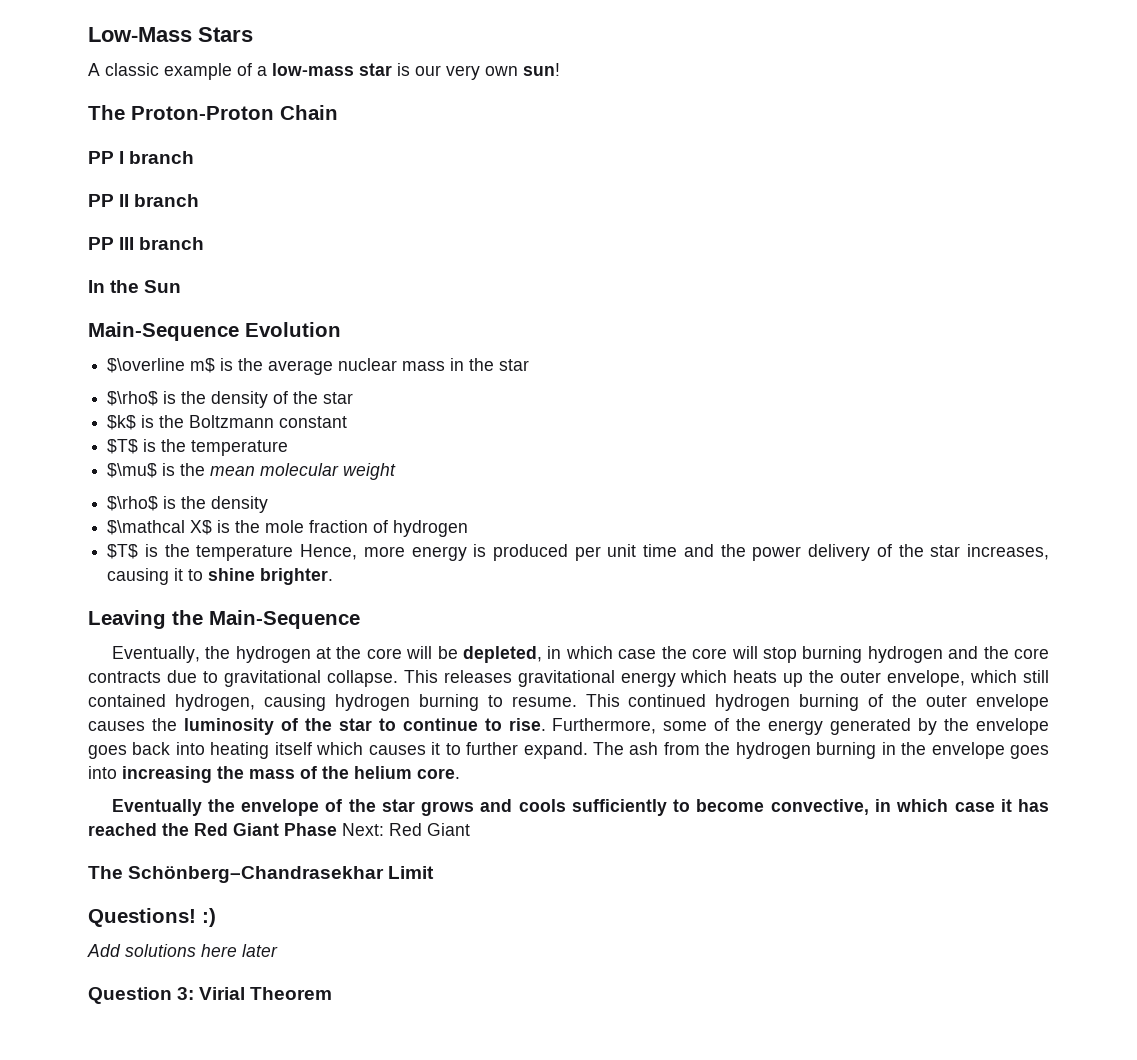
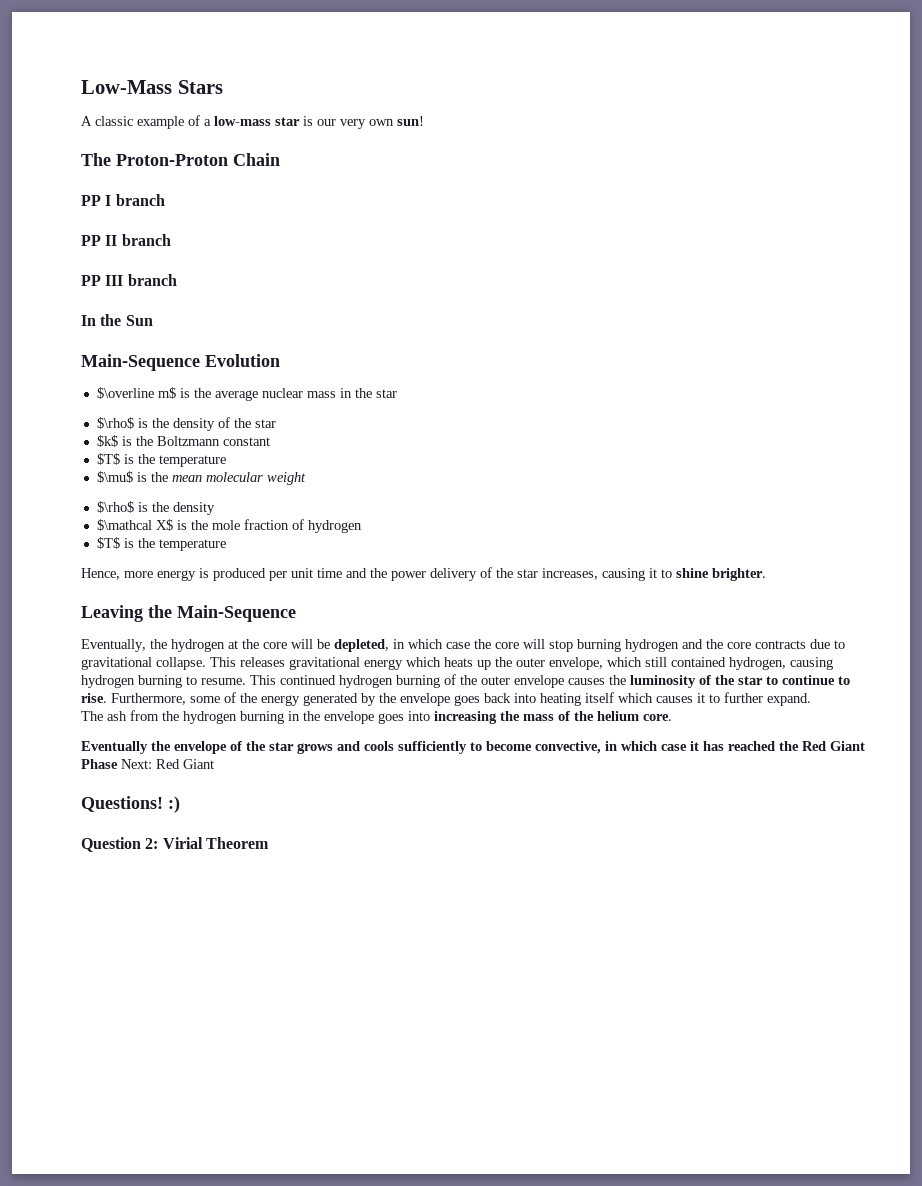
  $\mathcal X$ is the mole fraction of hydrogen
- $T$ is the temperature Hence, more energy is produced per unit time and the power delivery of the star increases, causing it to shine brighter.
+ $T$ is the temperature
+ Hence, more energy is produced per unit time and the power delivery of the star increases, causing it to shine brighter.
- Furthermore, some of the energy generated by the envelope goes back into heating itself which causes it to further expand. The ash from the hydrogen burning in the envelope goes into increasing the mass of the helium core.
+ Furthermore, some of the energy generated by the envelope goes back into heating itself which causes it to further expand.
+ The ash from the hydrogen burning in the envelope goes into increasing the mass of the helium core.
- The Schönberg–Chandrasekhar Limit
- Add solutions here later
- Question 3: Virial Theorem
+ Question 2: Virial Theorem

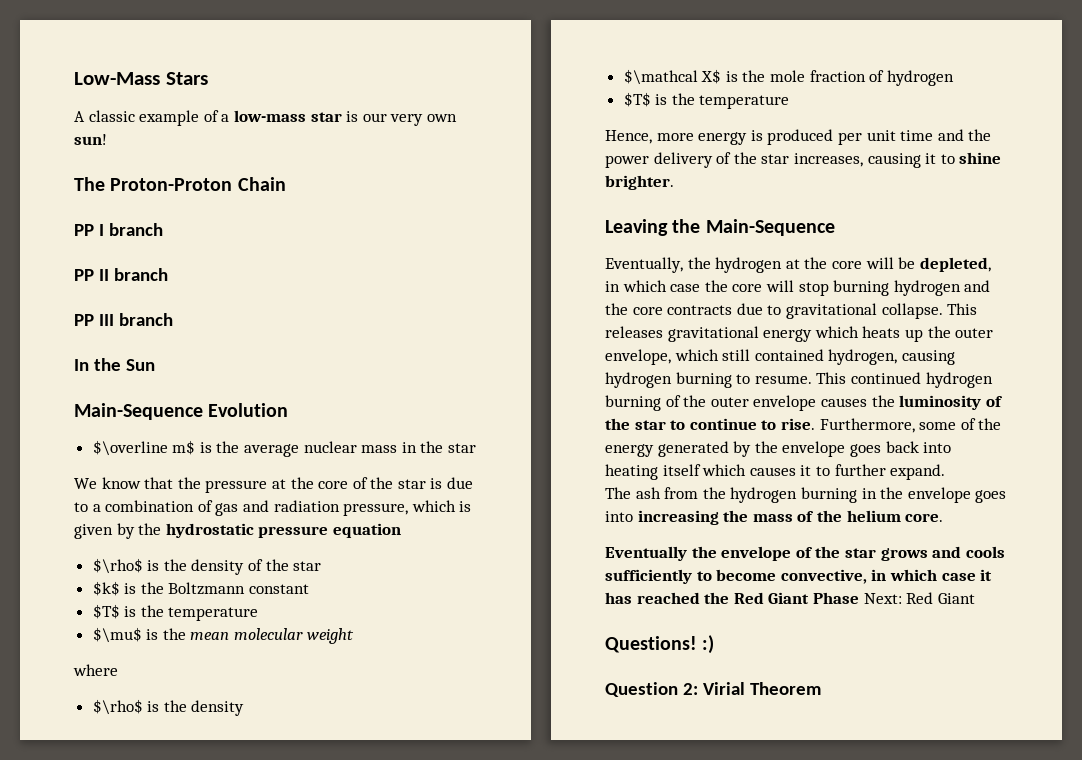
+ We know that the pressure at the core of the star is due to a combination of gas and radiation pressure, which is given by the hydrostatic pressure equation
+ where

